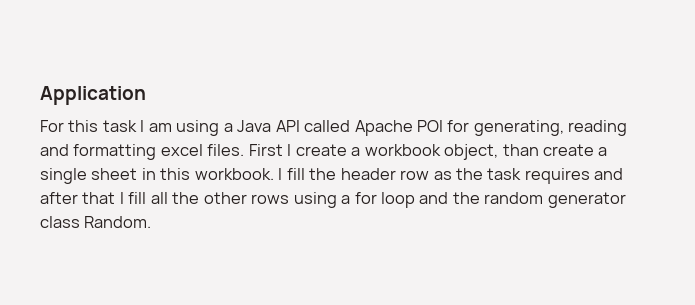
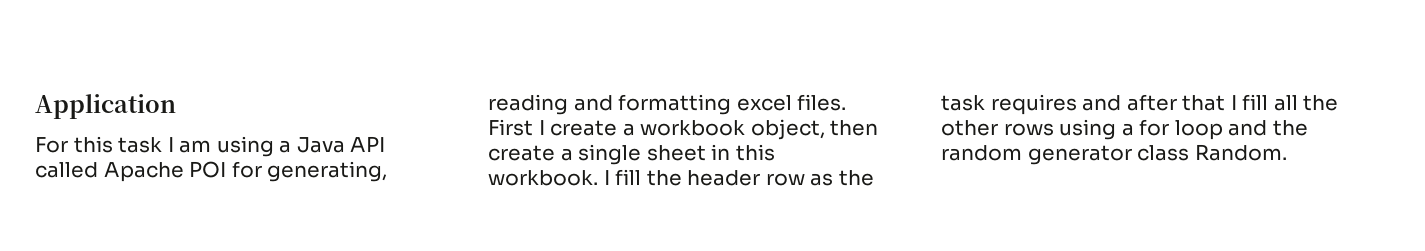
- First I create a workbook object, than create a single sheet in this workbook.
+ First I create a workbook object, then create a single sheet in this workbook.

